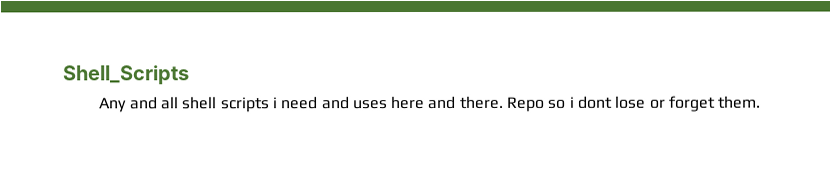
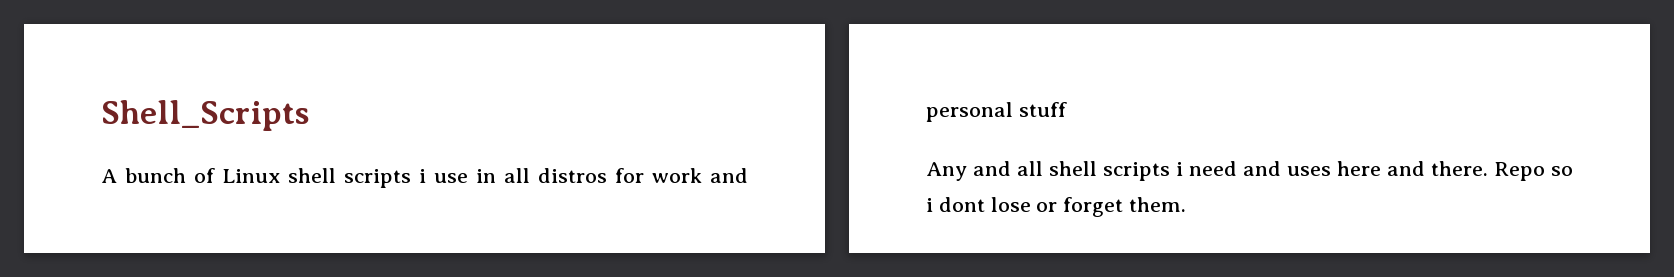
+ A bunch of Linux shell scripts i use in all distros for work and personal stuff

